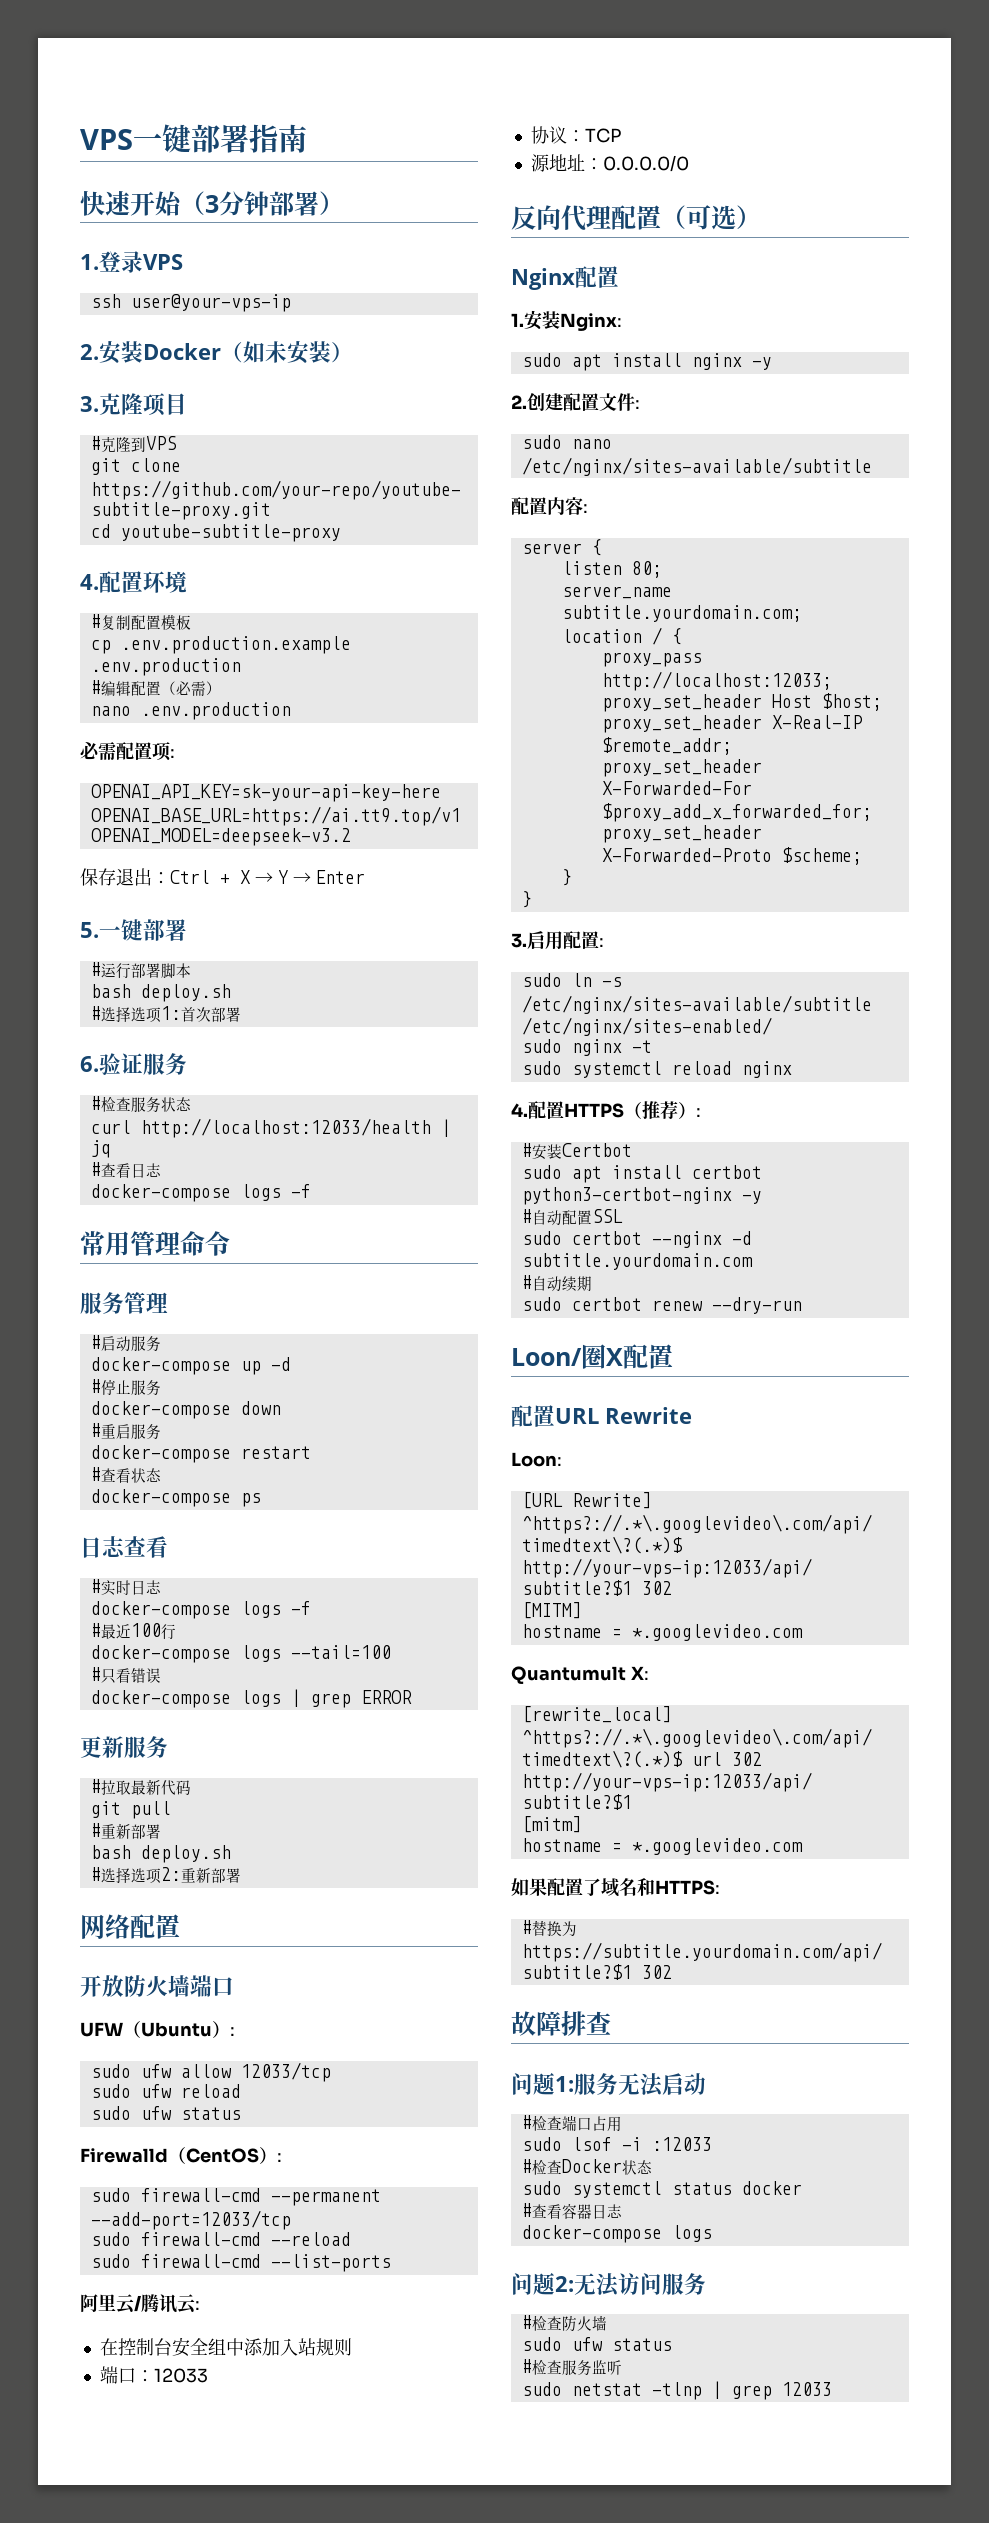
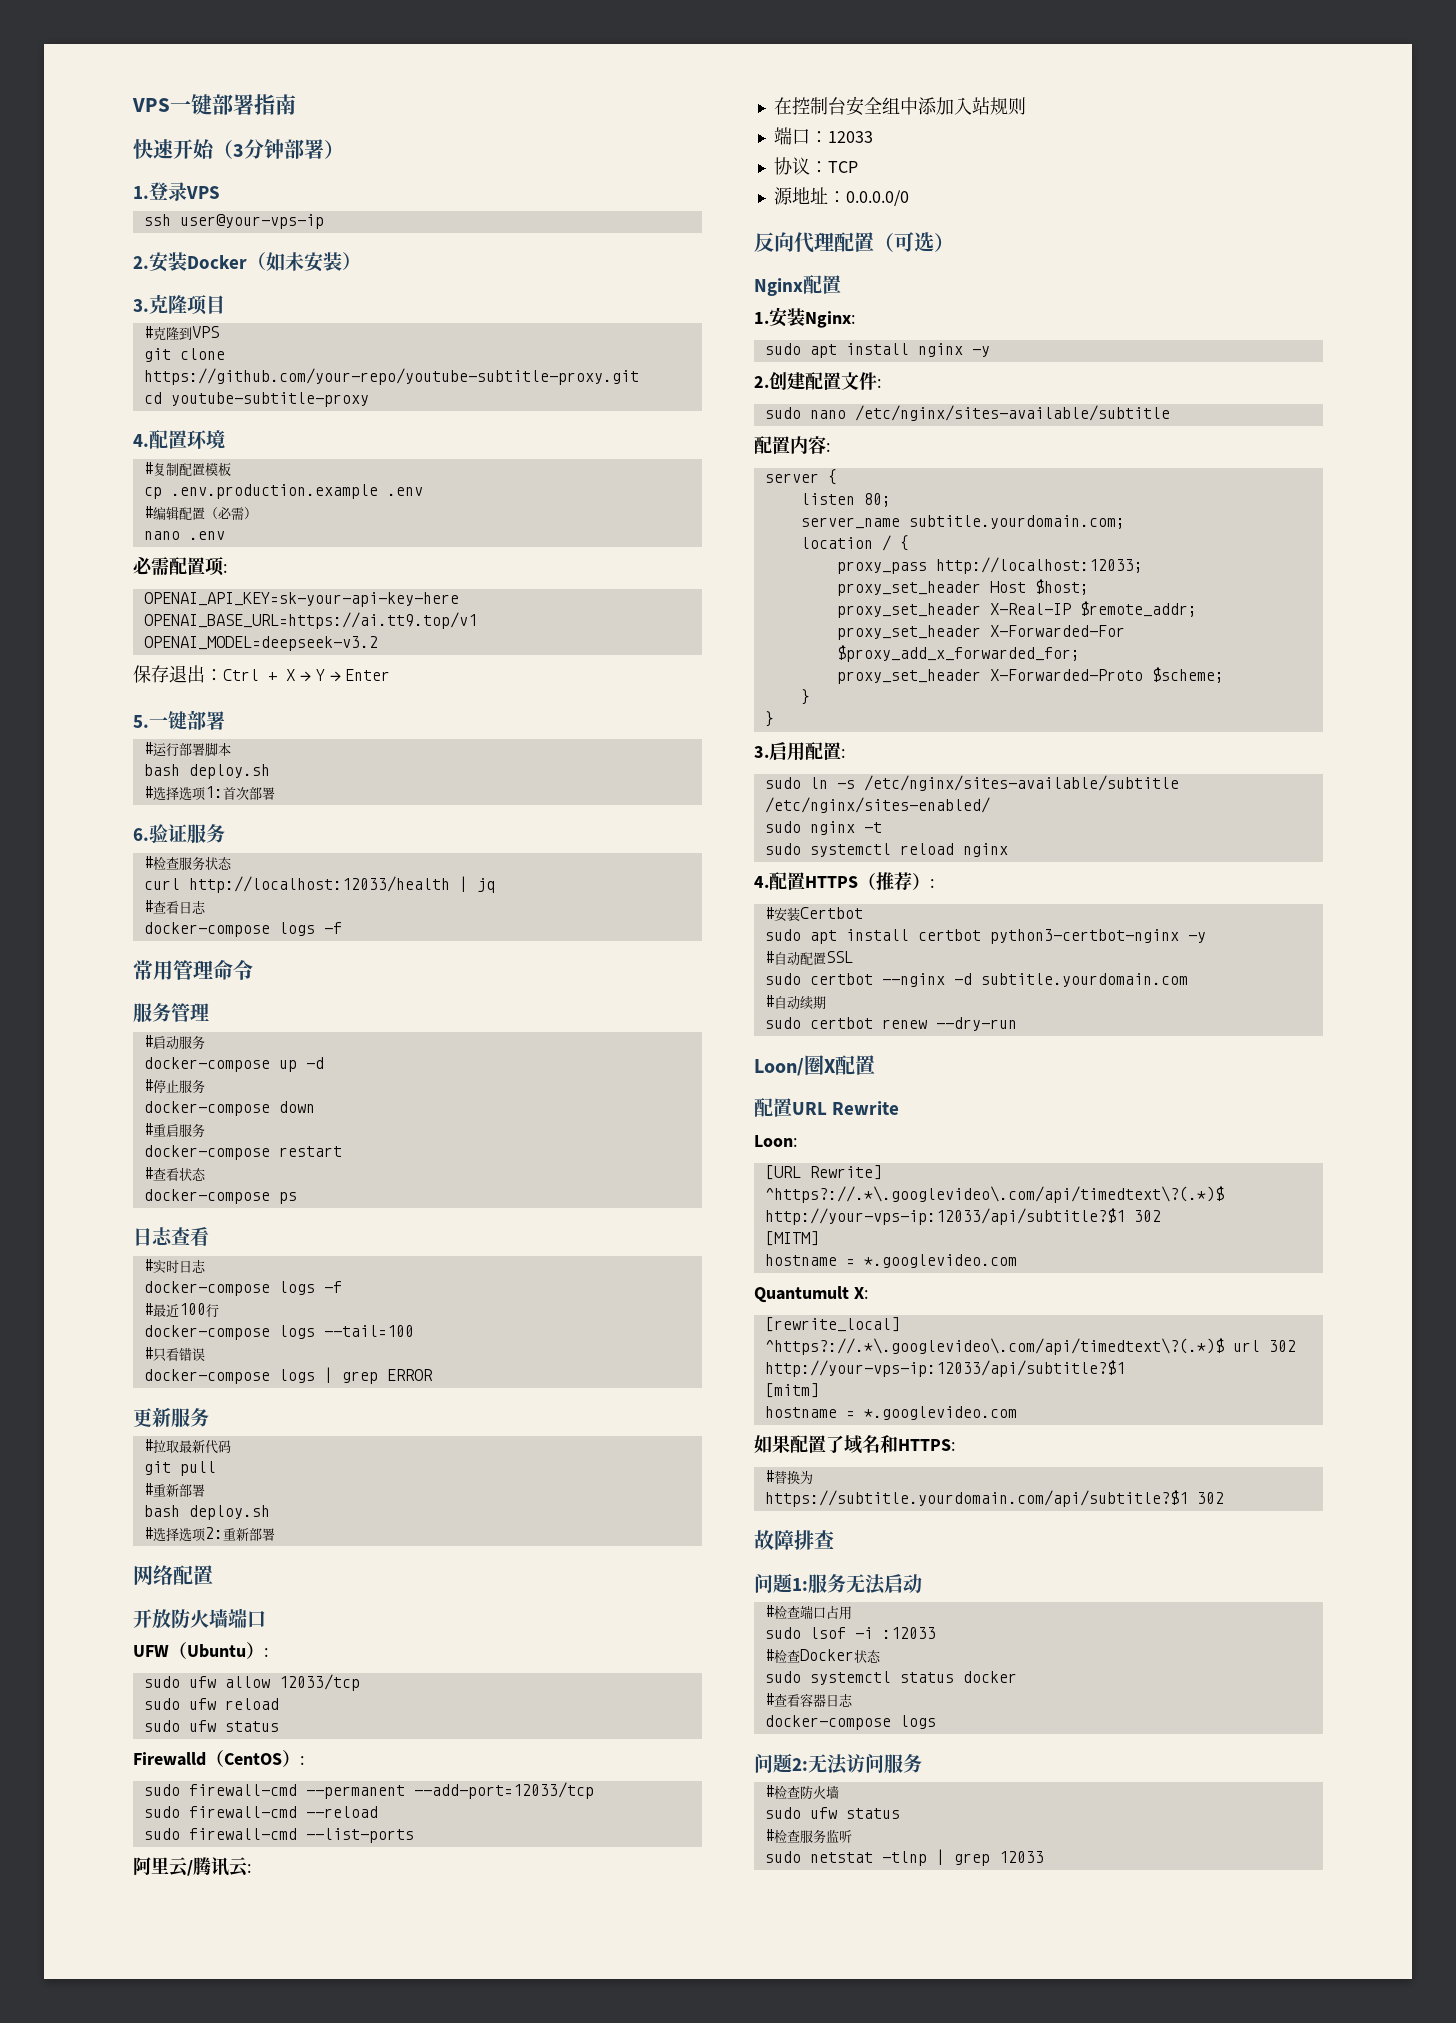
- cp .env.production.example .env.production
+ cp .env.production.example .env
- nano .env.production
+ nano .env

